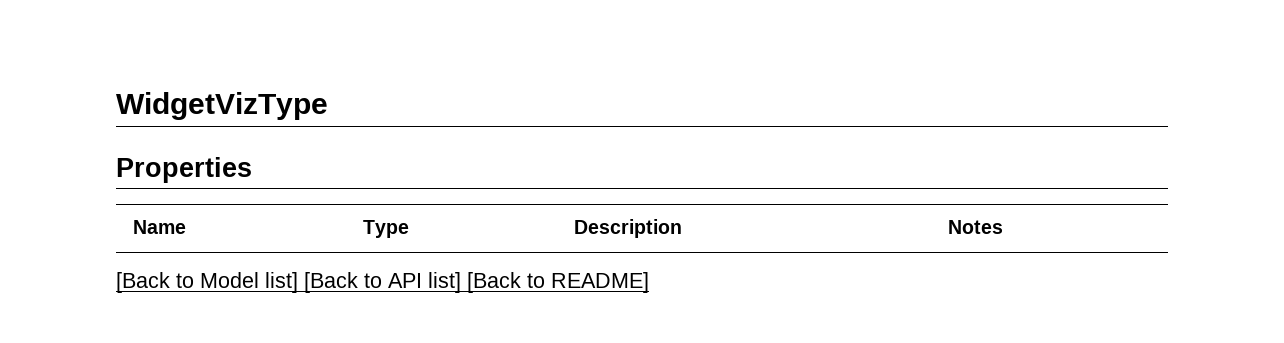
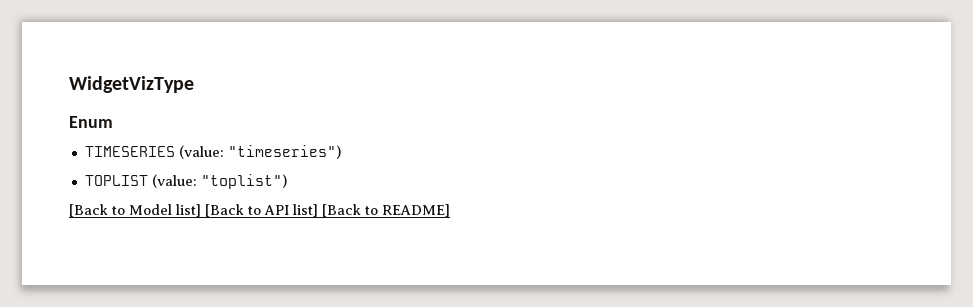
- Properties
- Name | Type | Description | Notes
+ Enum
+ TIMESERIES (value: "timeseries")
+ TOPLIST (value: "toplist")

